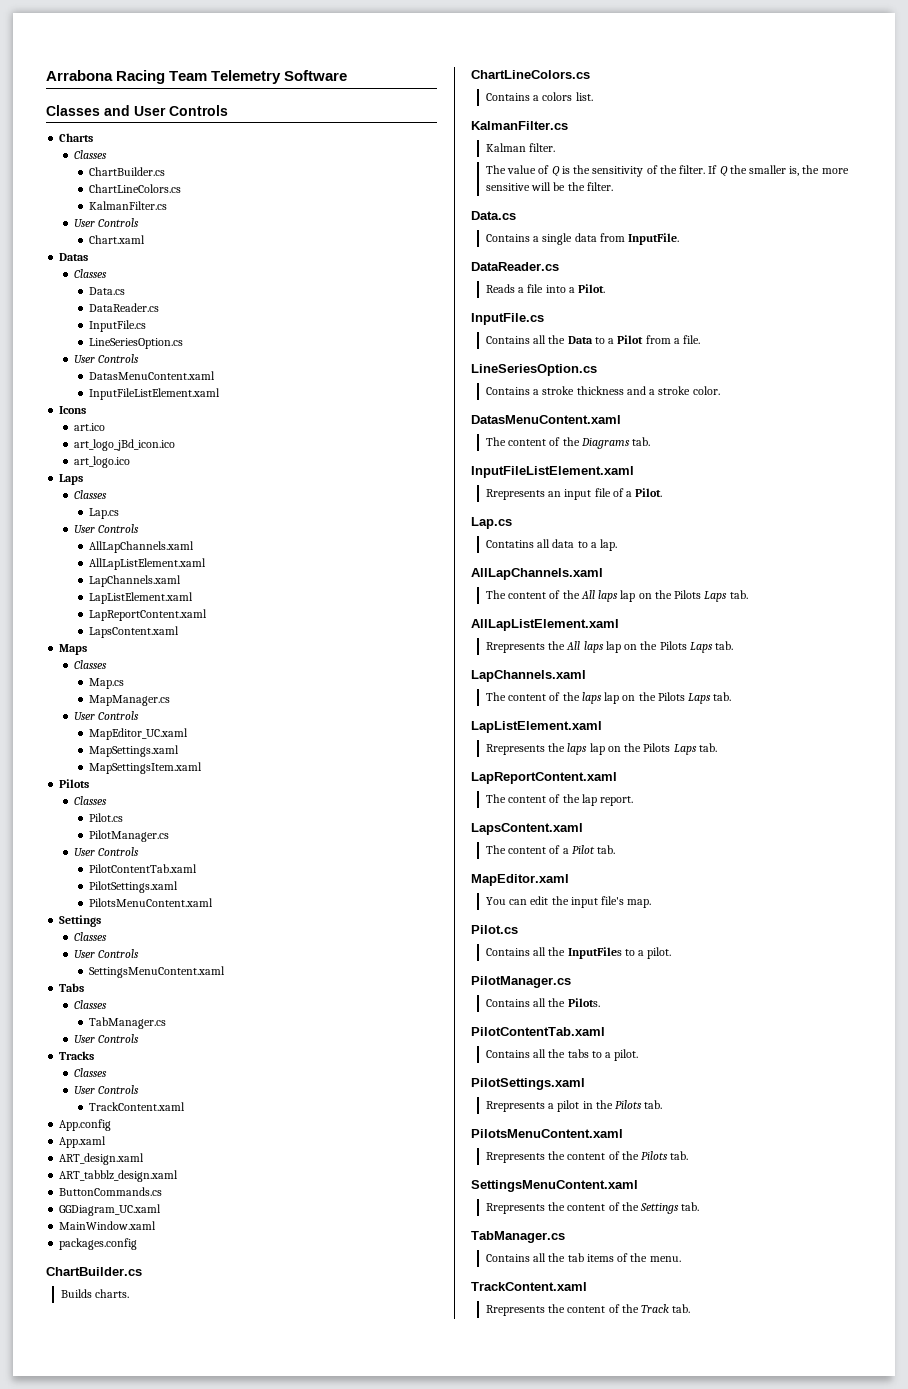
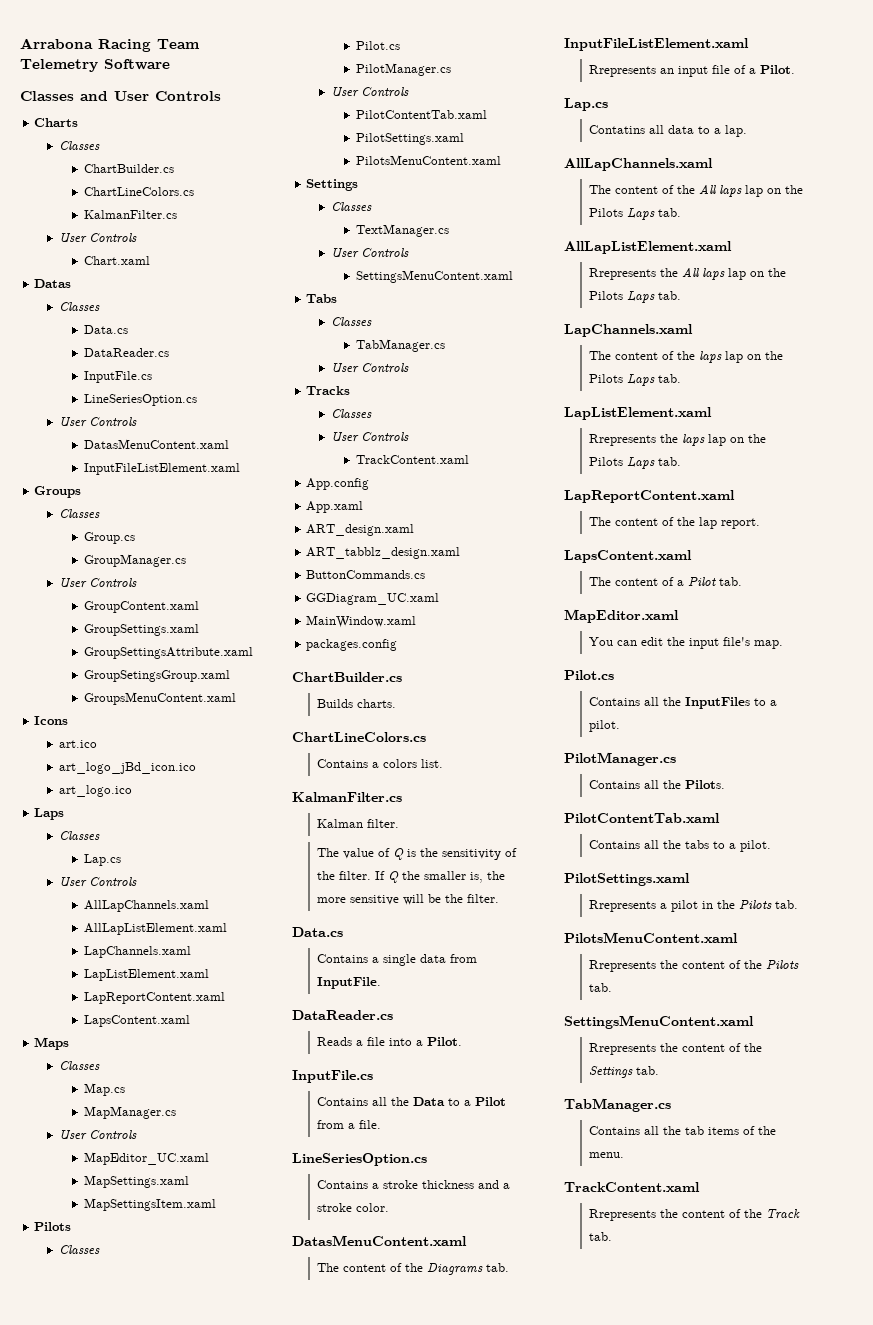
+ Groups
+ Classes
+ Group.cs
+ GroupManager.cs
+ User Controls
+ GroupContent.xaml
+ GroupSettings.xaml
+ GroupSettingsAttribute.xaml
+ GroupSetingsGroup.xaml
+ GroupsMenuContent.xaml
+ TextManager.cs

